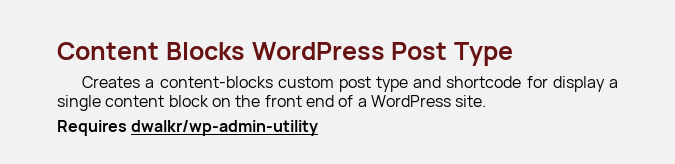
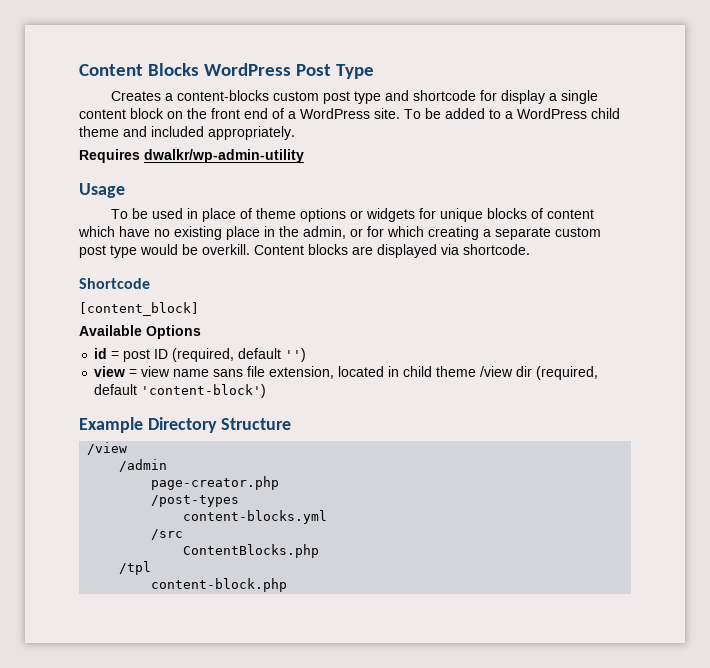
- Creates a content-blocks custom post type and shortcode for display a single content block on the front end of a WordPress site.
+ Creates a content-blocks custom post type and shortcode for display a single content block on the front end of a WordPress site. To be added to a WordPress child theme and included appropriately.
  Requires dwalkr/wp-admin-utility
+ Usage
+ To be used in place of theme options or widgets for unique blocks of content which have no existing place in the admin, or for which creating a separate custom post type would be overkill. Content blocks are displayed via shortcode.
+ Shortcode
+ [content_block]
+ Available Options
+ id = post ID (required, default '')
+ view = view name sans file extension, located in child theme /view dir (required, default 'content-block')
+ Example Directory Structure
+ /view
+ /admin
+ page-creator.php
+ /post-types
+ content-blocks.yml
+ /src
+ ContentBlocks.php
+ /tpl
+ content-block.php

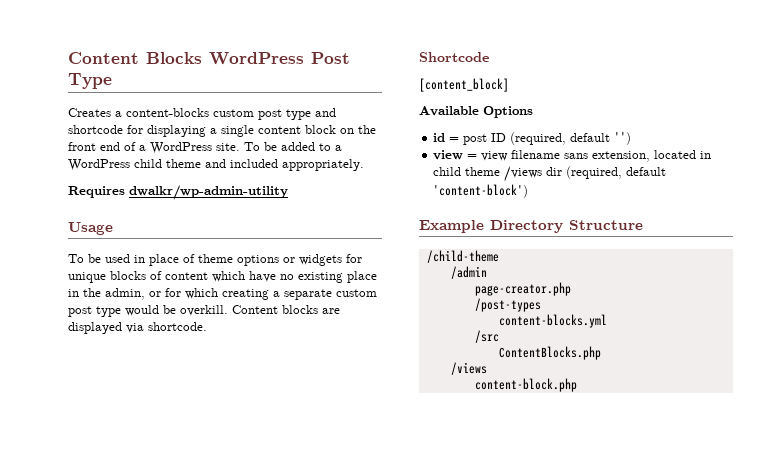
- Creates a content-blocks custom post type and shortcode for display a single content block on the front end of a WordPress site.
+ Creates a content-blocks custom post type and shortcode for displaying a single content block on the front end of a WordPress site.
- view = view name sans file extension, located in child theme /view dir (required, default 'content-block')
+ view = view filename sans extension, located in child theme /views dir (required, default 'content-block')
  Example Directory Structure
- /view
+ /child-theme
  ContentBlocks.php
- /tpl
+ /views

